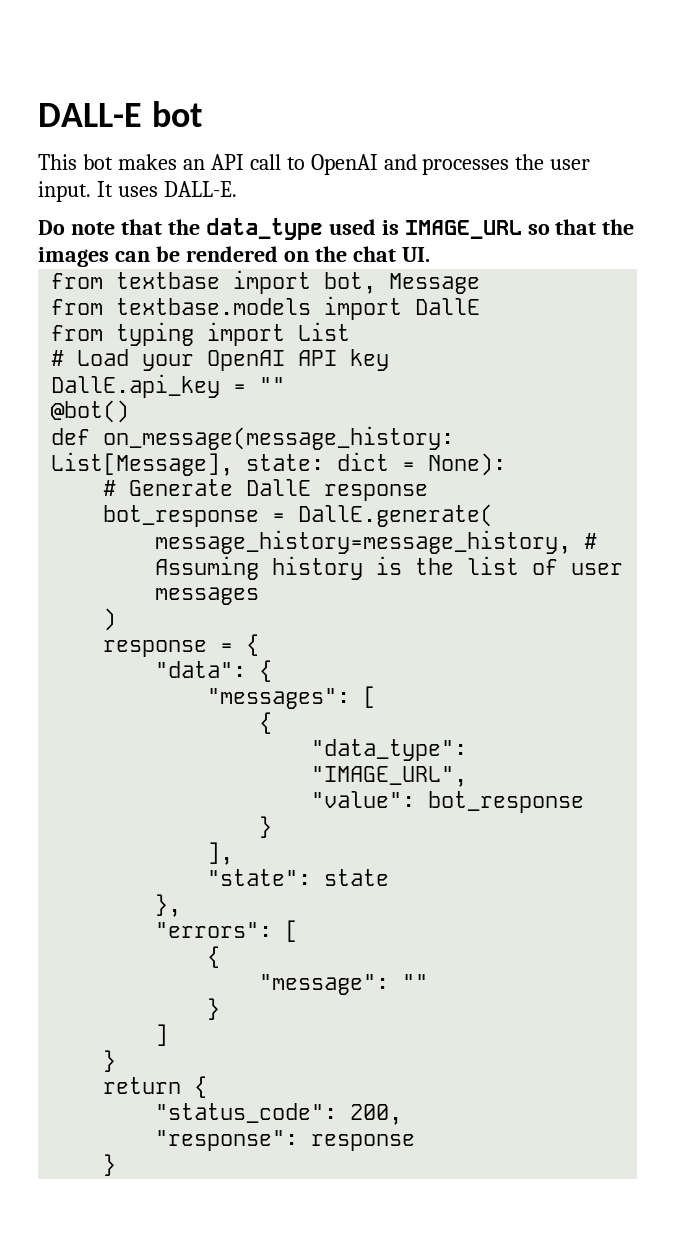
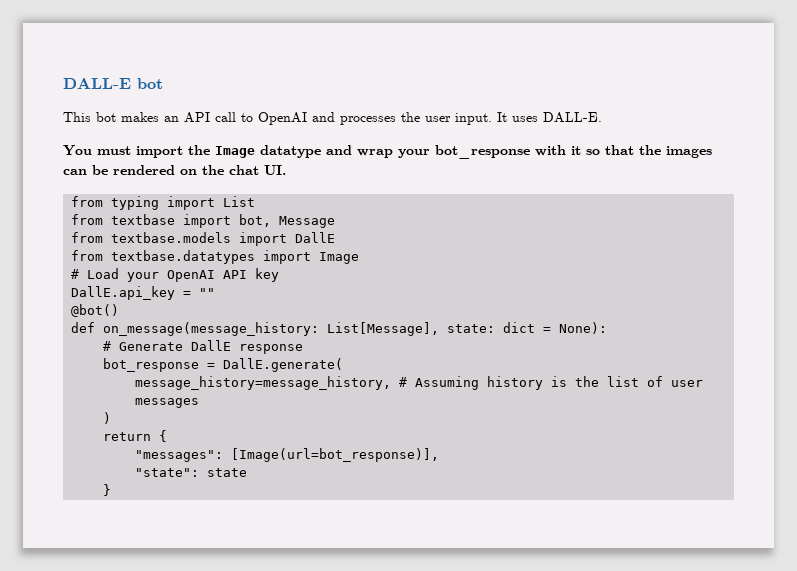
- Do note that the data_type used is IMAGE_URL so that the images can be rendered on the chat UI.
+ You must import the Image datatype and wrap your bot_response with it so that the images can be rendered on the chat UI.
+ from typing import List
- from typing import List
+ from textbase.datatypes import Image
- response = {
- "data": {
- "messages": [
- {
- "data_type": "IMAGE_URL",
- "value": bot_response
- }
- ],
+ return {
+ "messages": [Image(url=bot_response)],
  "state": state
- },
- "errors": [
- {
- "message": ""
- }
- ]
- }
- return {
- "status_code": 200,
- "response": response

